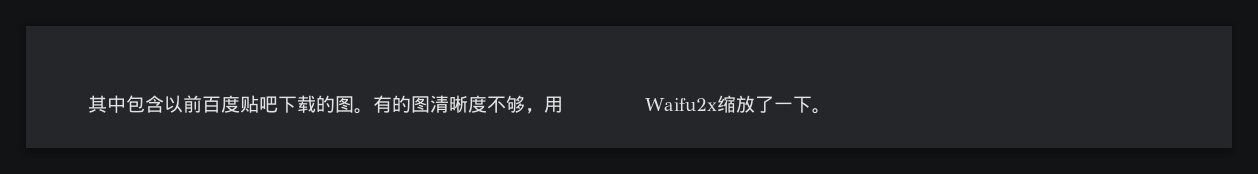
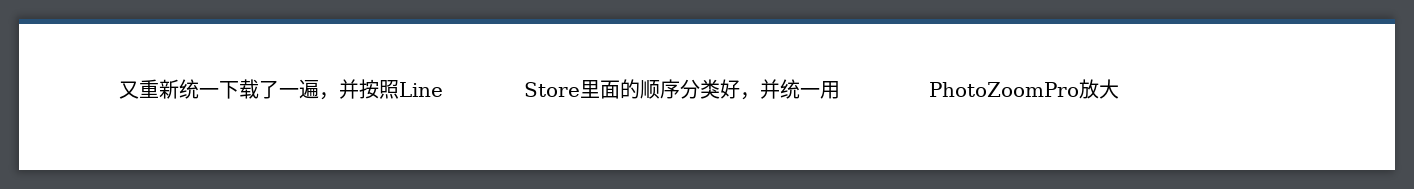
- 其中包含以前百度贴吧下载的图。有的图清晰度不够，用Waifu2x缩放了一下。
+ 又重新统一下载了一遍，并按照Line Store里面的顺序分类好，并统一用PhotoZoomPro放大

